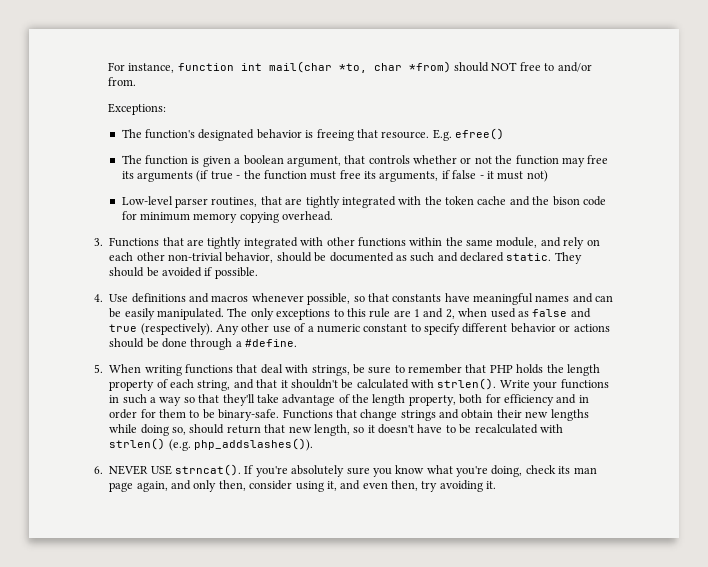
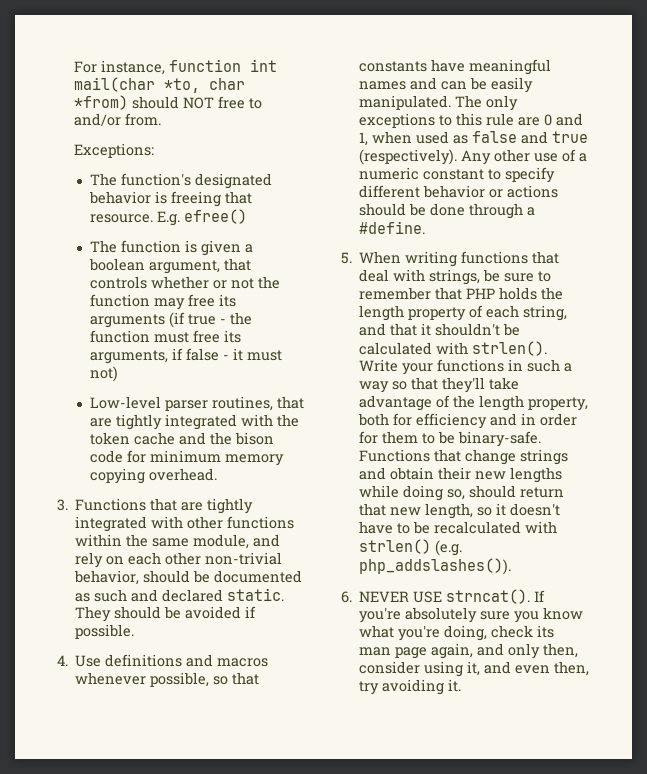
- The only exceptions to this rule are 1 and 2, when used as false and true (respectively).
+ The only exceptions to this rule are 0 and 1, when used as false and true (respectively).

